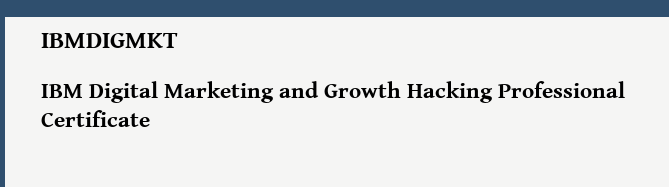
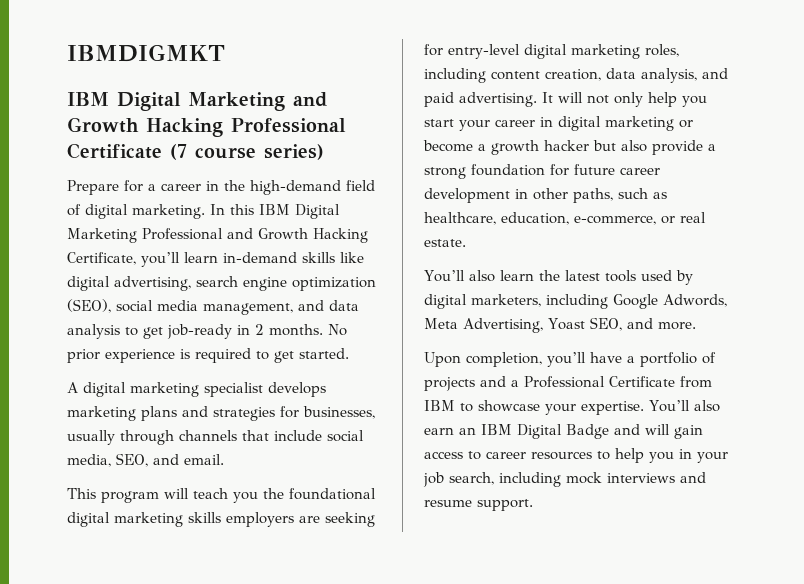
- IBM Digital Marketing and Growth Hacking Professional Certificate
+ IBM Digital Marketing and Growth Hacking Professional Certificate (7 course series)
+ Prepare for a career in the high-demand field of digital marketing. In this IBM Digital Marketing Professional and Growth Hacking Certificate, you’ll learn in-demand skills like digital advertising, search engine optimization (SEO), social media management, and data analysis to get job-ready in 2 months. No prior experience is required to get started.
+ A digital marketing specialist develops marketing plans and strategies for businesses, usually through channels that include social media, SEO, and email.
+ This program will teach you the foundational digital marketing skills employers are seeking for entry-level digital marketing roles, including content creation, data analysis, and paid advertising. It will not only help you start your career in digital marketing or become a growth hacker but also provide a strong foundation for future career development in other paths, such as healthcare, education, e-commerce, or real estate.
+ You’ll also learn the latest tools used by digital marketers, including Google Adwords, Meta Advertising, Yoast SEO, and more.
+ Upon completion, you’ll have a portfolio of projects and a Professional Certificate from IBM to showcase your expertise. You’ll also earn an IBM Digital Badge and will gain access to career resources to help you in your job search, including mock interviews and resume support.

